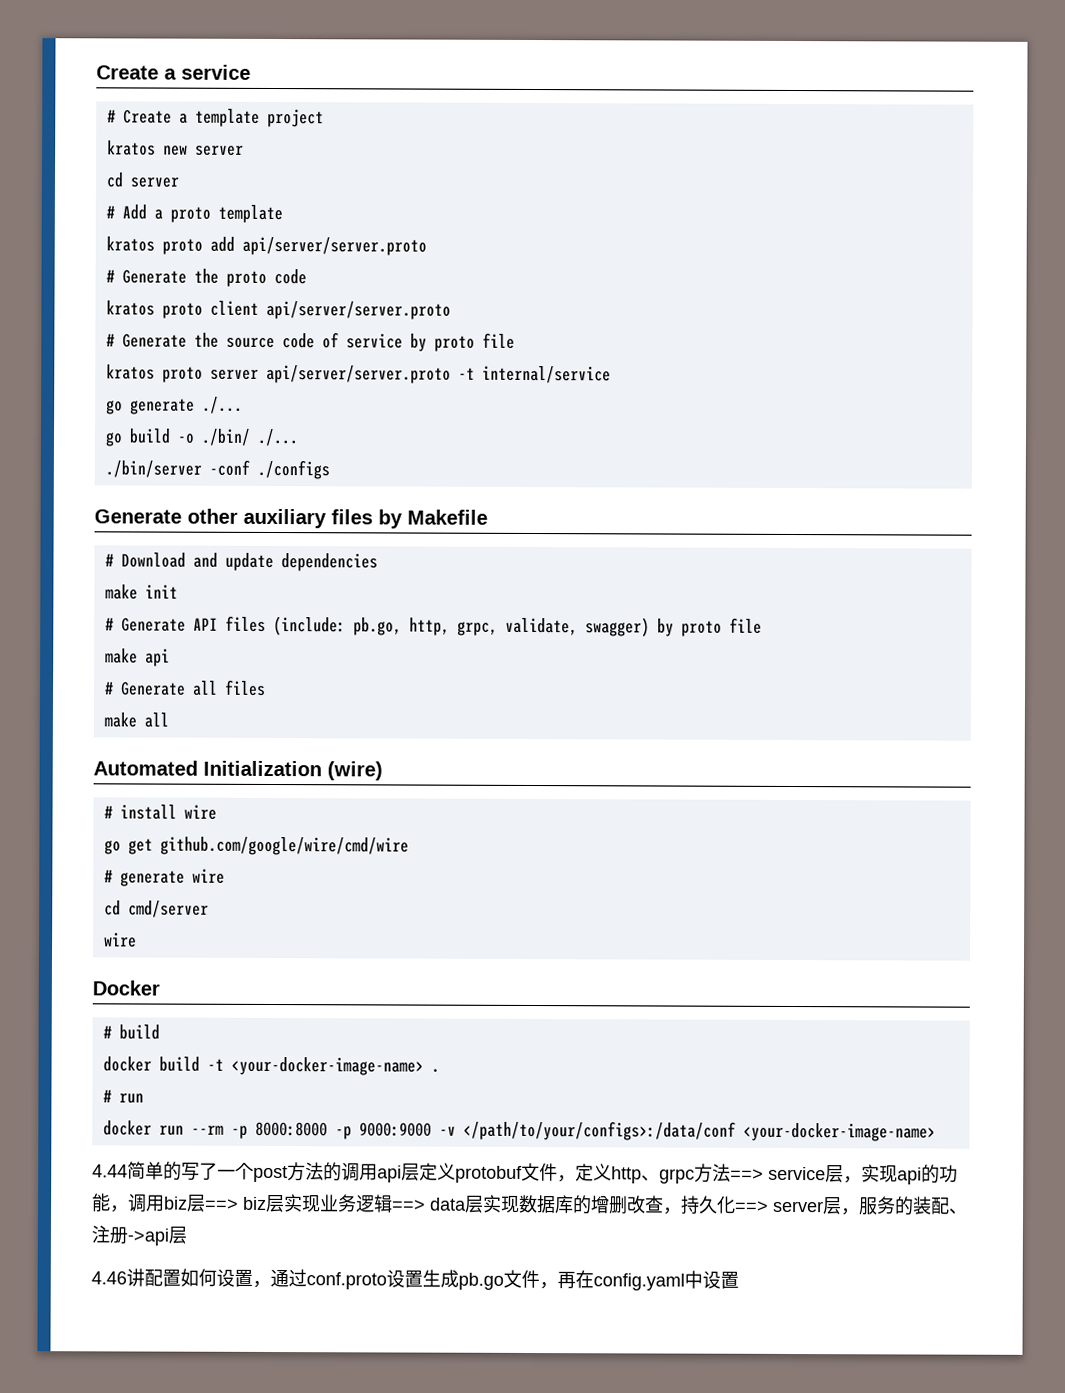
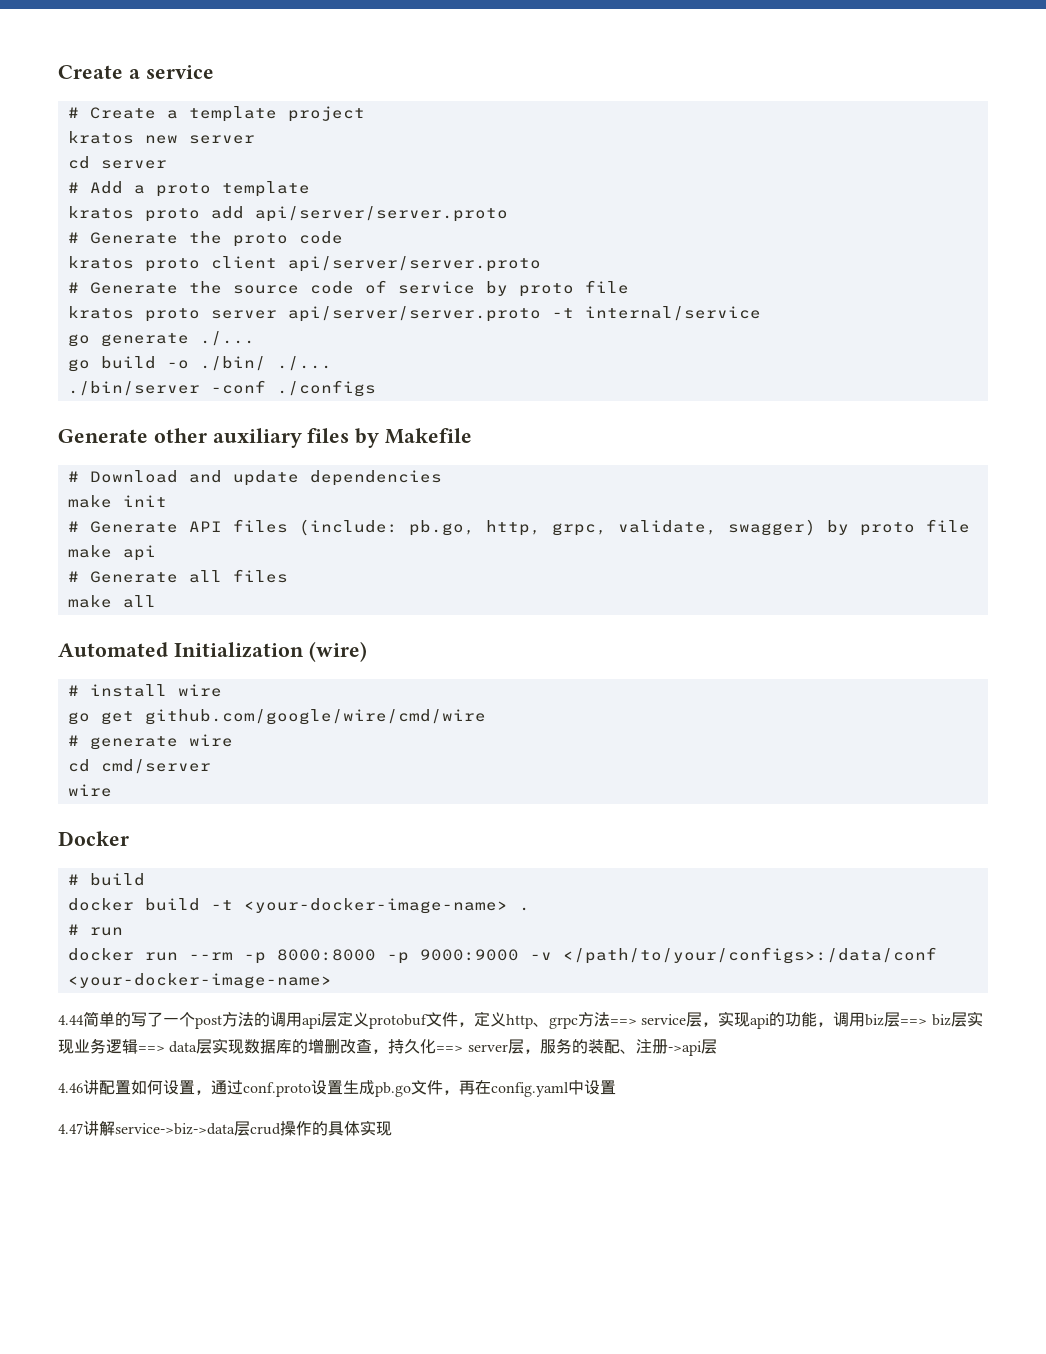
+ 4.47讲解service->biz->data层crud操作的具体实现

